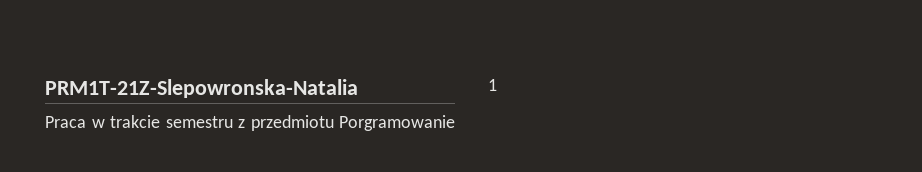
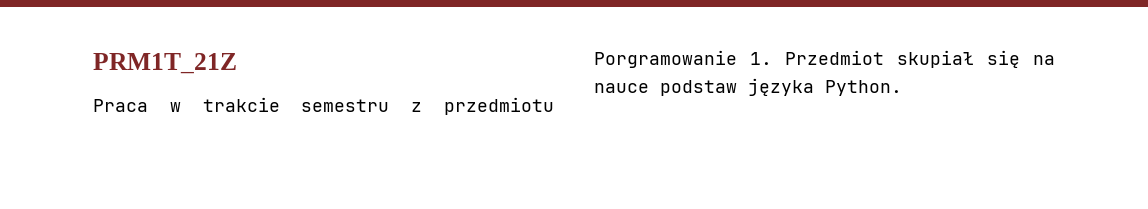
- PRM1T-21Z-Slepowronska-Natalia
+ PRM1T_21Z
- Praca w trakcie semestru z przedmiotu Porgramowanie 1
+ Praca w trakcie semestru z przedmiotu Porgramowanie 1. Przedmiot skupiał się na nauce podstaw języka Python.

